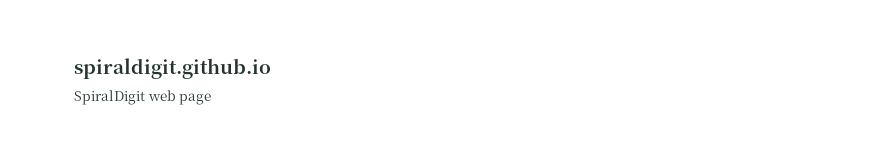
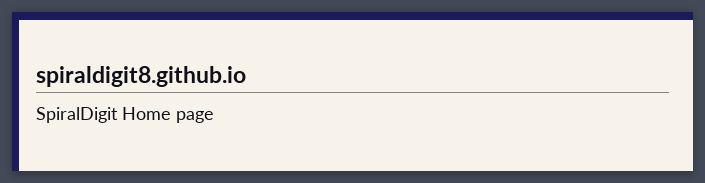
- spiraldigit.github.io
+ spiraldigit8.github.io
- SpiralDigit web page
+ SpiralDigit Home page

